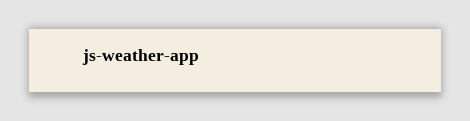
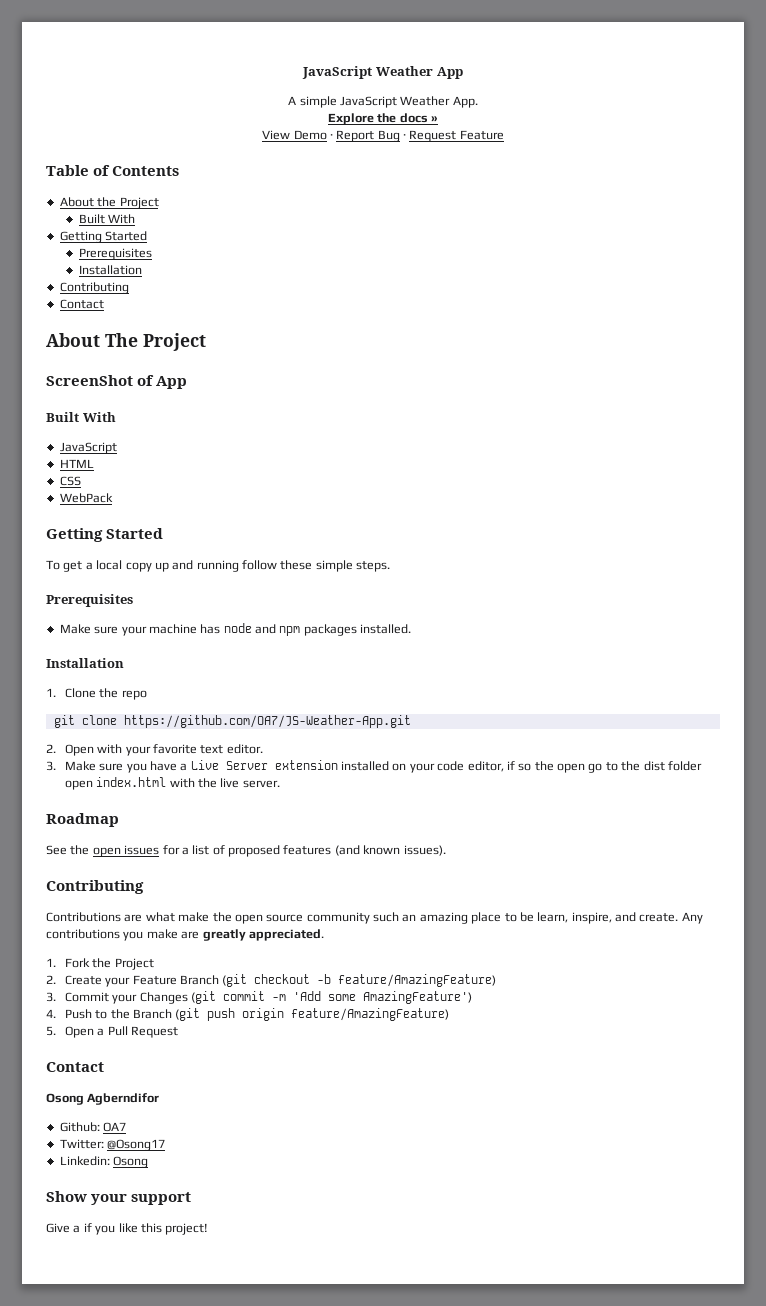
- js-weather-app
+ JavaScript Weather App
+ A simple JavaScript Weather App.
+ Explore the docs »
+ View Demo · Report Bug · Request Feature
+ Table of Contents
+ About the Project
+ Built With
+ Getting Started
+ Prerequisites
+ Installation
+ Contributing
+ Contact
+ About The Project
+ ScreenShot of App
+ Built With
+ JavaScript
+ HTML
+ CSS
+ WebPack
+ Getting Started
+ To get a local copy up and running follow these simple steps.
+ Prerequisites
+ Make sure your machine has node and npm packages installed.
+ Installation
+ 1. Clone the repo
+ git clone https://github.com/OA7/JS-Weather-App.git
+ 2. Open with your favorite text editor.
+ 3. Make sure you have a Live Server extension installed on your code editor, if so the open go to the dist folder open index.html with the live server.
+ Roadmap
+ See the open issues for a list of proposed features (and known issues).
+ Contributing
+ Contributions are what make the open source community such an amazing place to be learn, inspire, and create. Any contributions you make are greatly appreciated.
+ 1. Fork the Project
+ 2. Create your Feature Branch (git checkout -b feature/AmazingFeature)
+ 3. Commit your Changes (git commit -m 'Add some AmazingFeature')
+ 4. Push to the Branch (git push origin feature/AmazingFeature)
+ 5. Open a Pull Request
+ Contact
+ Osong Agberndifor
+ Github: OA7
+ Twitter: @Osong17
+ Linkedin: Osong
+ Show your support
+ Give a if you like this project!

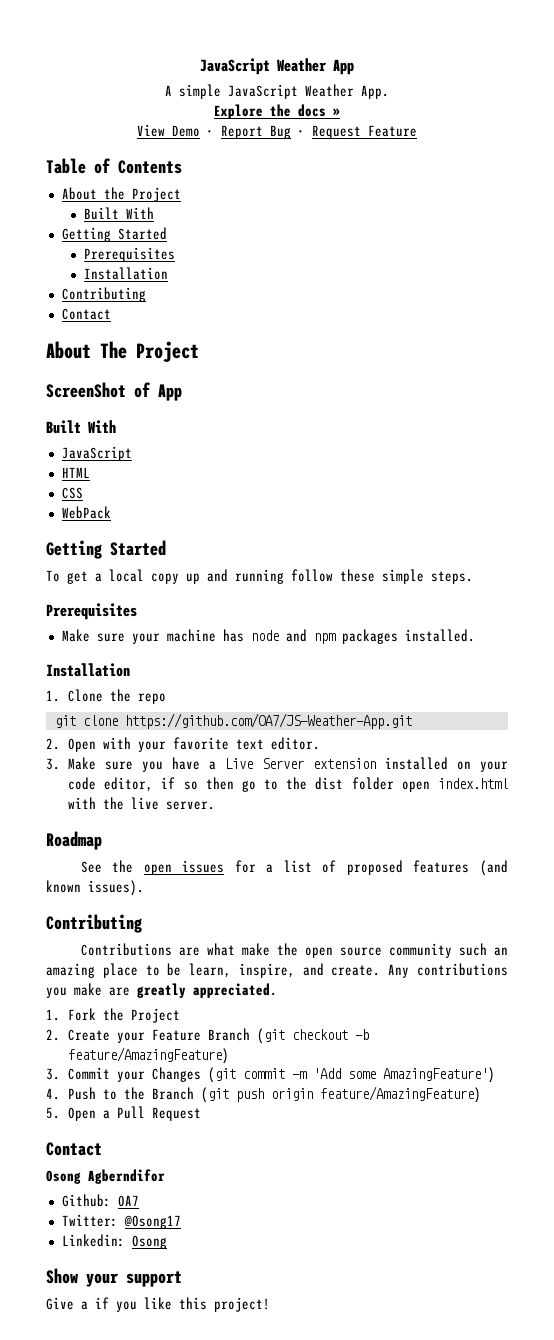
- 3. Make sure you have a Live Server extension installed on your code editor, if so the open go to the dist folder open index.html with the live server.
+ 3. Make sure you have a Live Server extension installed on your code editor, if so then go to the dist folder open index.html with the live server.

